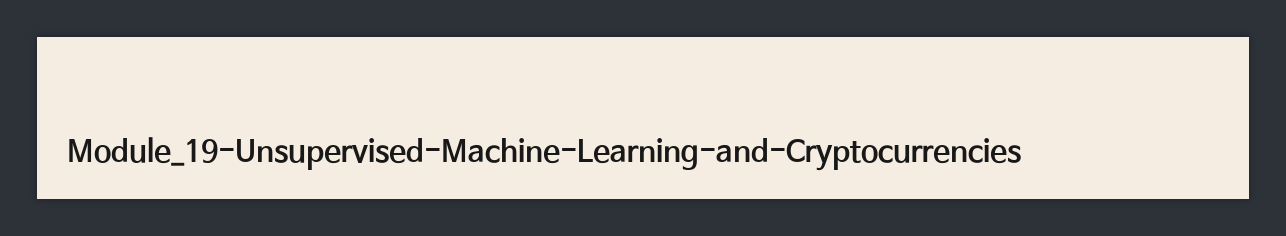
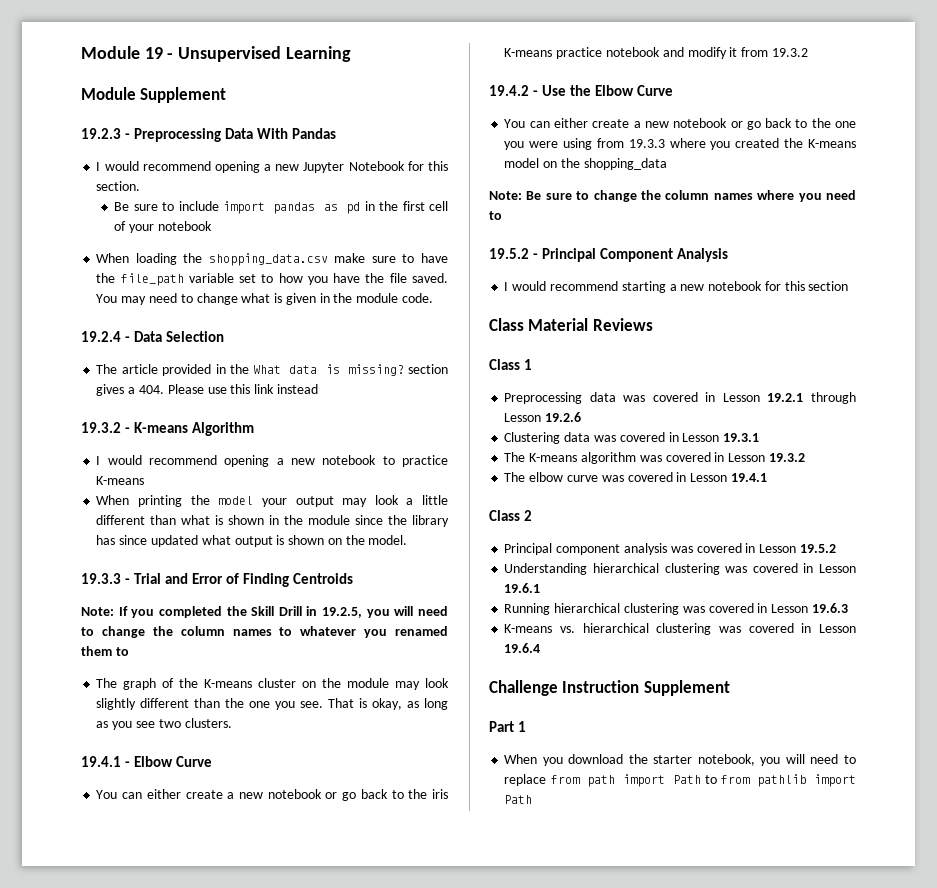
- Module_19-Unsupervised-Machine-Learning-and-Cryptocurrencies
+ Module 19 - Unsupervised Learning
+ Module Supplement
+ 19.2.3 - Preprocessing Data With Pandas
+ I would recommend opening a new Jupyter Notebook for this section.
+ Be sure to include import pandas as pd in the first cell of your notebook
+ When loading the shopping_data.csv make sure to have the file_path variable set to how you have the file saved. You may need to change what is given in the module code.
+ 19.2.4 - Data Selection
+ The article provided in the What data is missing? section gives a 404. Please use this link instead
+ 19.3.2 - K-means Algorithm
+ I would recommend opening a new notebook to practice K-means
+ When printing the model your output may look a little different than what is shown in the module since the library has since updated what output is shown on the model.
+ 19.3.3 - Trial and Error of Finding Centroids
+ Note: If you completed the Skill Drill in 19.2.5, you will need to change the column names to whatever you renamed them to
+ The graph of the K-means cluster on the module may look slightly different than the one you see. That is okay, as long as you see two clusters.
+ 19.4.1 - Elbow Curve
+ You can either create a new notebook or go back to the iris K-means practice notebook and modify it from 19.3.2
+ 19.4.2 - Use the Elbow Curve
+ You can either create a new notebook or go back to the one you were using from 19.3.3 where you created the K-means model on the shopping_data
+ Note: Be sure to change the column names where you need to
+ 19.5.2 - Principal Component Analysis
+ I would recommend starting a new notebook for this section
+ Class Material Reviews
+ Class 1
+ Preprocessing data was covered in Lesson 19.2.1 through Lesson 19.2.6
+ Clustering data was covered in Lesson 19.3.1
+ The K-means algorithm was covered in Lesson 19.3.2
+ The elbow curve was covered in Lesson 19.4.1
+ Class 2
+ Principal component analysis was covered in Lesson 19.5.2
+ Understanding hierarchical clustering was covered in Lesson 19.6.1
+ Running hierarchical clustering was covered in Lesson 19.6.3
+ K-means vs. hierarchical clustering was covered in Lesson 19.6.4
+ Challenge Instruction Supplement
+ Part 1
+ When you download the starter notebook, you will need to replace from path import Path to from pathlib import Path

